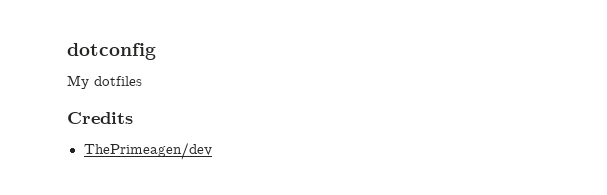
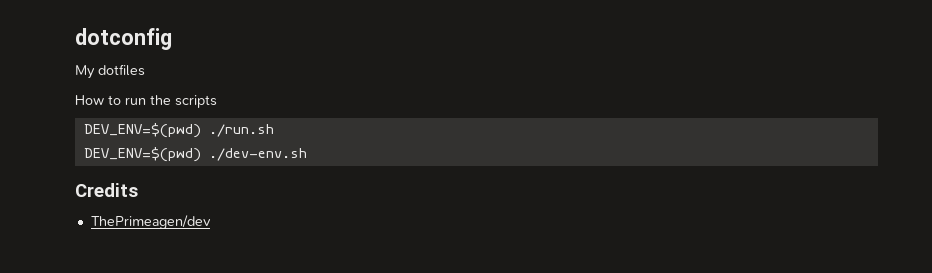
+ How to run the scripts
+ DEV_ENV=$(pwd) ./run.sh
+ DEV_ENV=$(pwd) ./dev-env.sh

